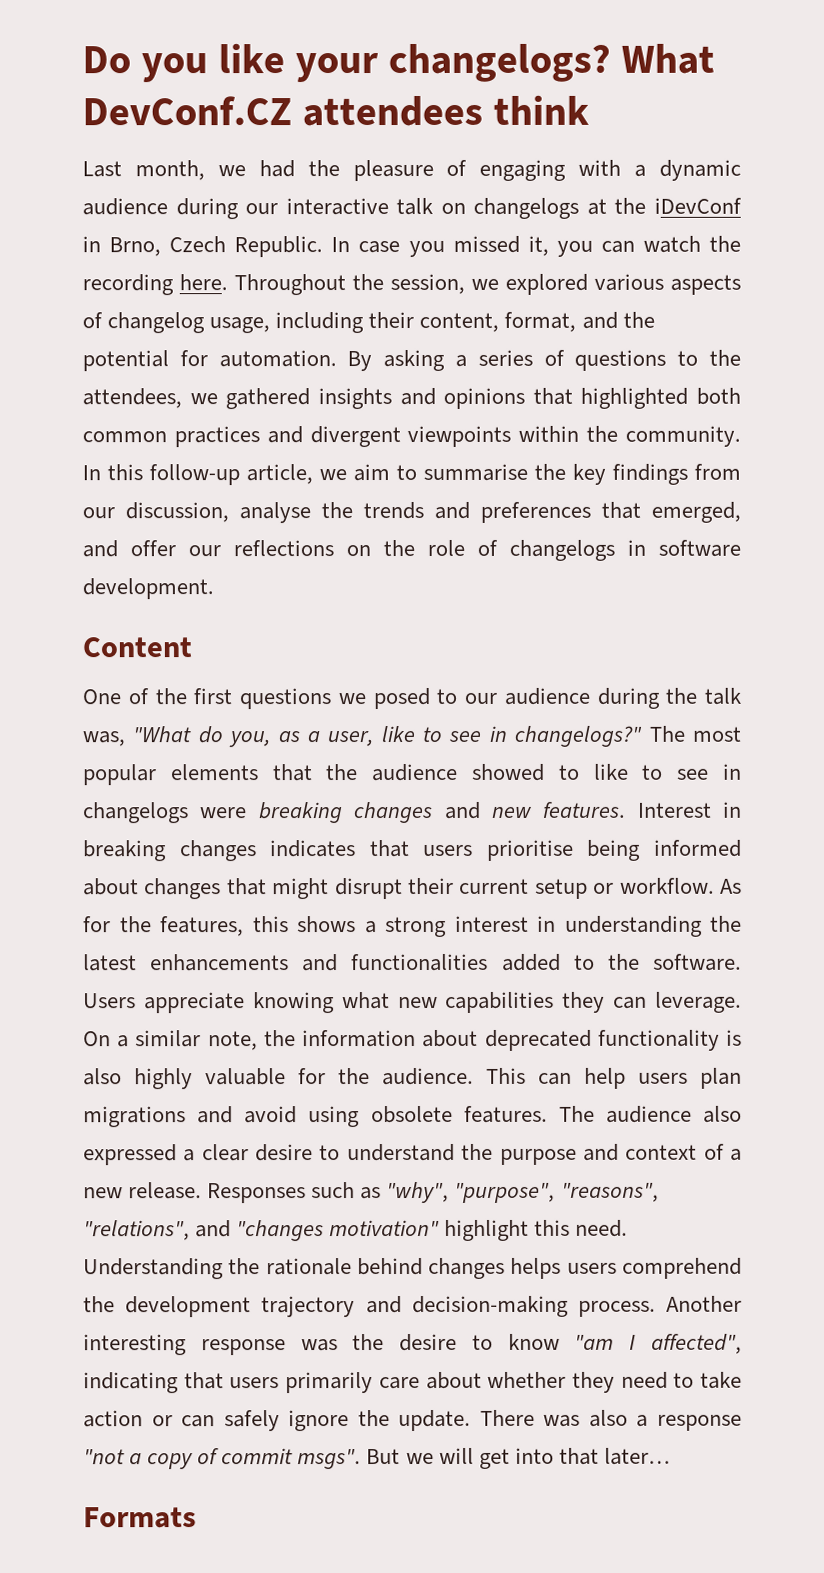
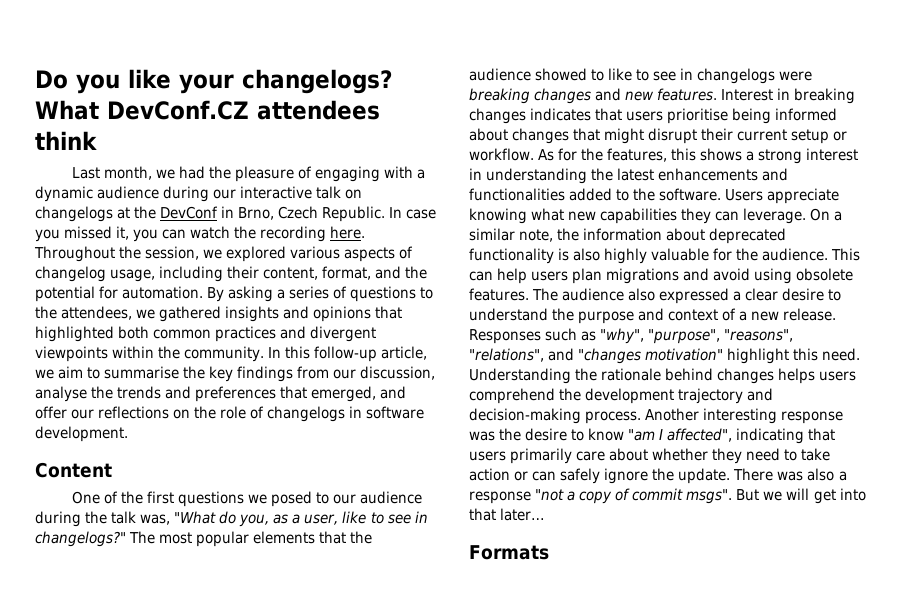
- Last month, we had the pleasure of engaging with a dynamic audience during our interactive talk on changelogs at the iDevConf in Brno, Czech Republic.
+ Last month, we had the pleasure of engaging with a dynamic audience during our interactive talk on changelogs at the DevConf in Brno, Czech Republic.

